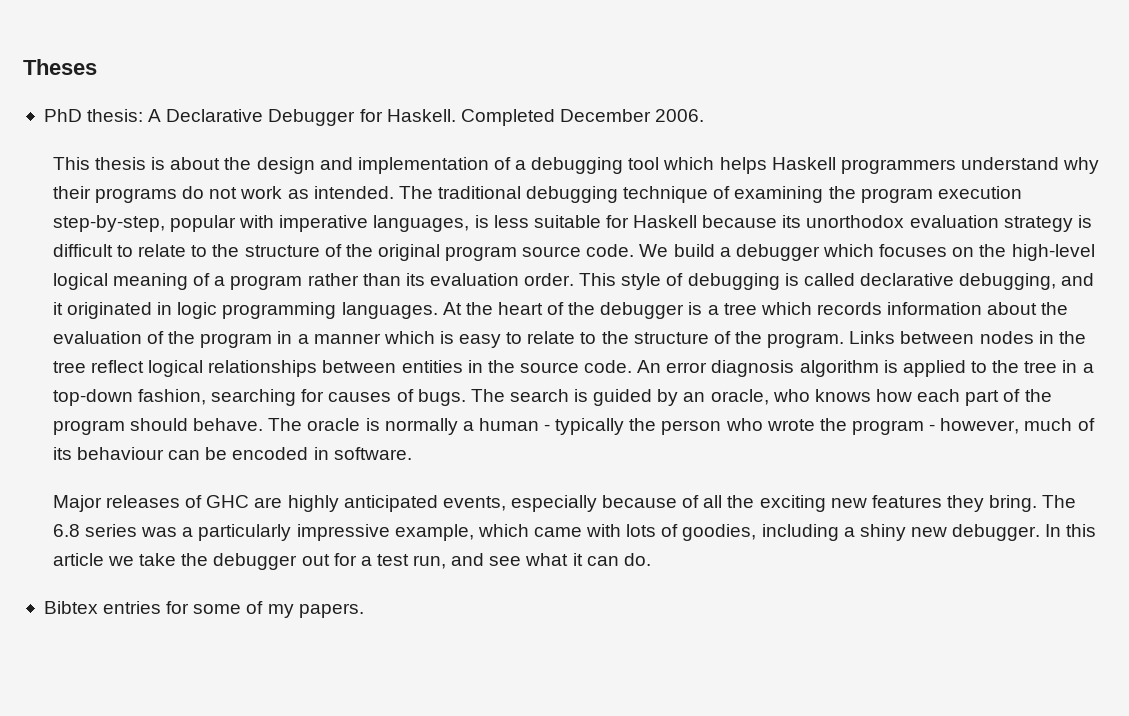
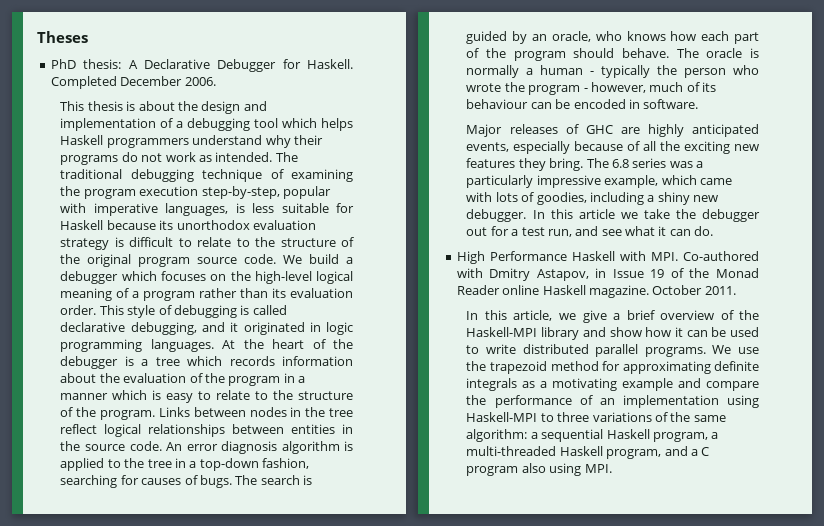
- Bibtex entries for some of my papers.
+ High Performance Haskell with MPI. Co-authored with Dmitry Astapov, in Issue 19 of the Monad Reader online Haskell magazine. October 2011.
+ In this article, we give a brief overview of the Haskell-MPI library and show how it can be used to write distributed parallel programs. We use the trapezoid method for approximating definite integrals as a motivating example and compare the performance of an implementation using Haskell-MPI to three variations of the same algorithm: a sequential Haskell program, a multi-threaded Haskell program, and a C program also using MPI.

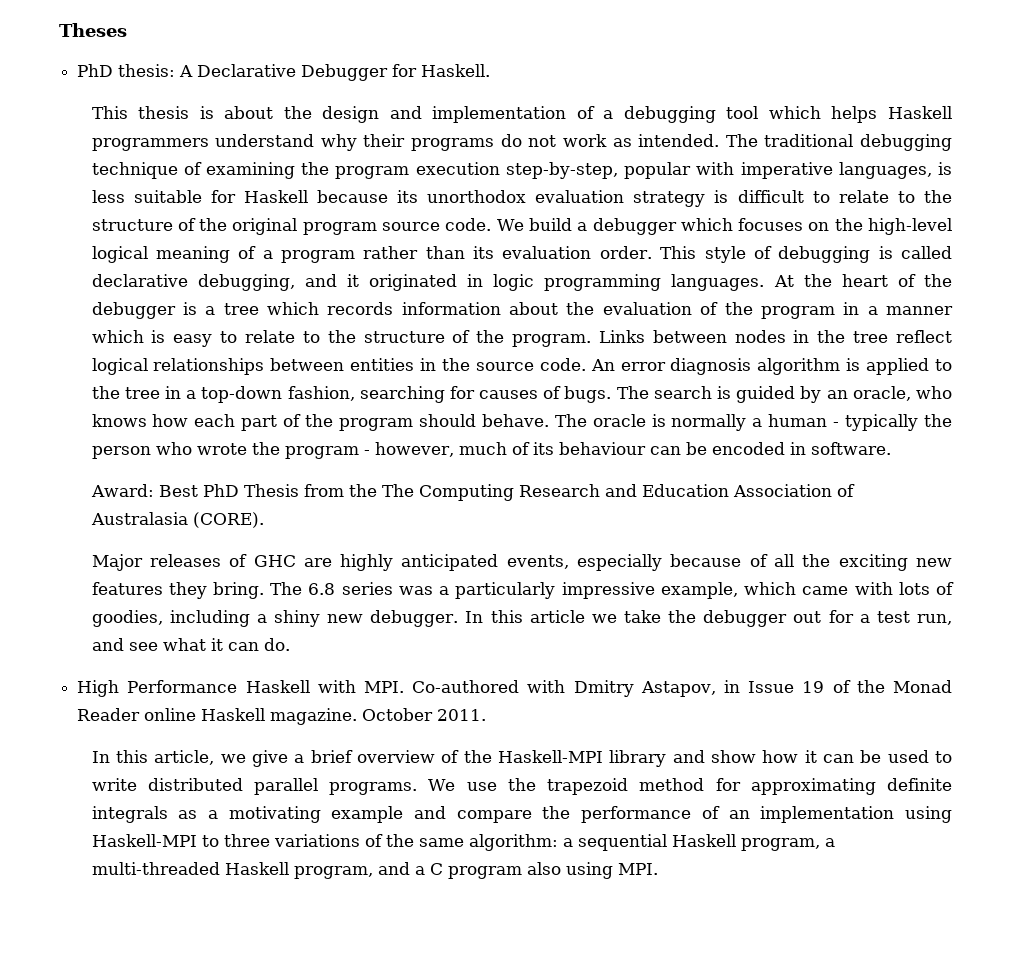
- Completed December 2006.
+ Award: Best PhD Thesis from the The Computing Research and Education Association of Australasia (CORE).

